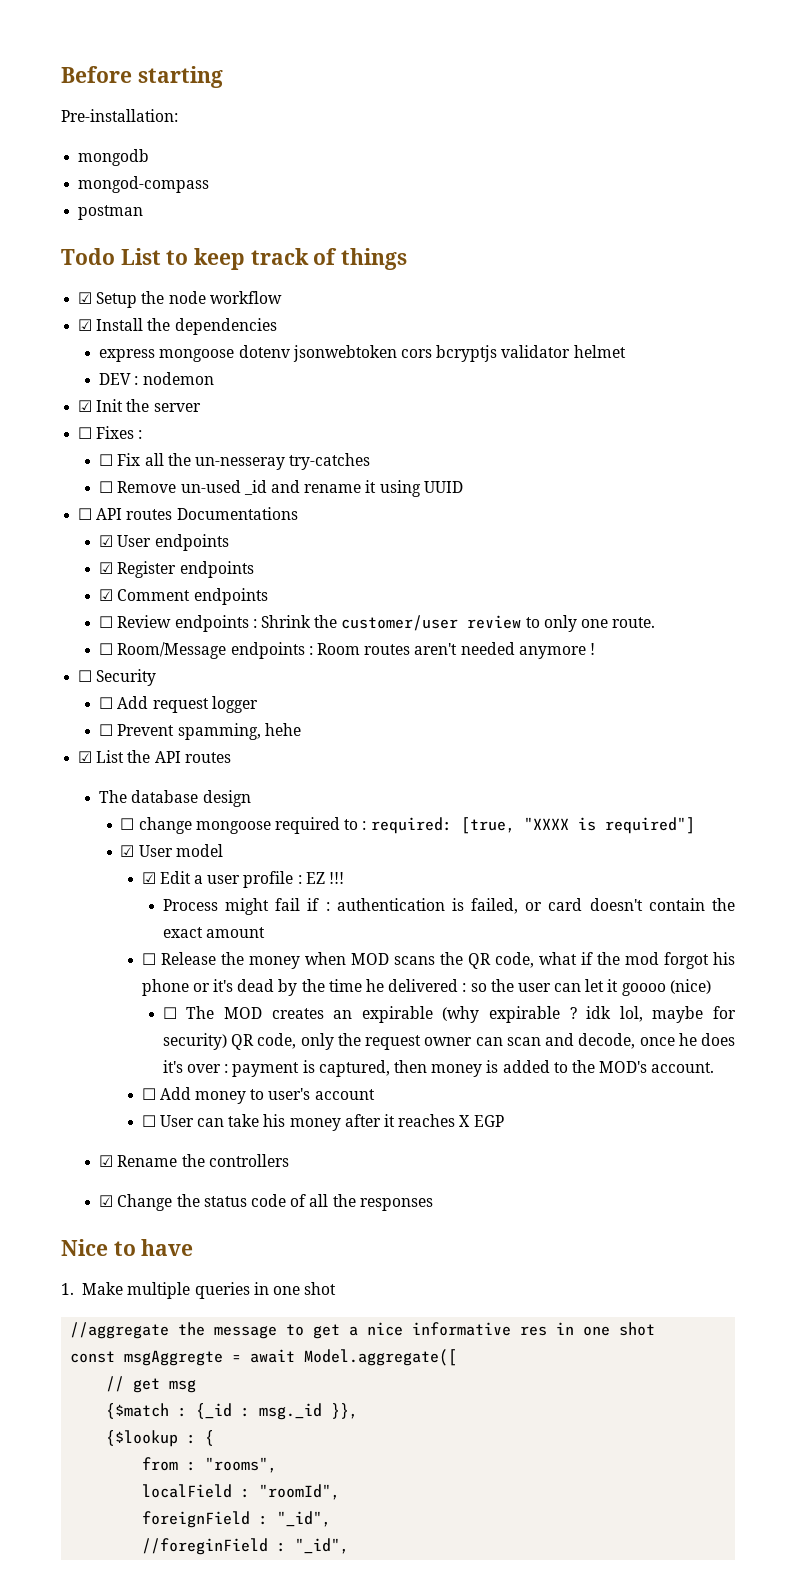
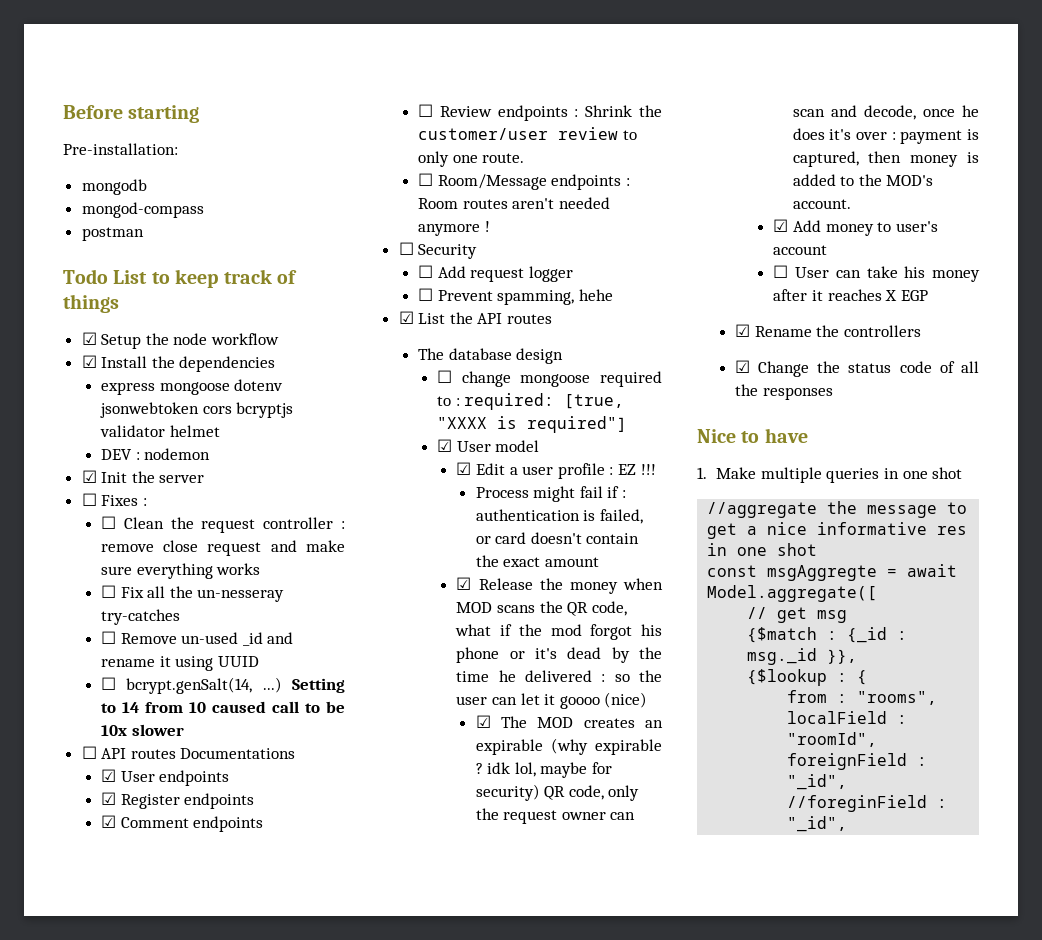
+ ☐ Clean the request controller : remove close request and make sure everything works
+ ☐ bcrypt.genSalt(14, ...) Setting to 14 from 10 caused call to be 10x slower
- ☐ Release the money when MOD scans the QR code, what if the mod forgot his phone or it's dead by the time he delivered : so the user can let it goooo (nice)
+ ☑ Release the money when MOD scans the QR code, what if the mod forgot his phone or it's dead by the time he delivered : so the user can let it goooo (nice)
- ☐ The MOD creates an expirable (why expirable ? idk lol, maybe for security) QR code, only the request owner can scan and decode, once he does it's over : payment is captured, then money is added to the MOD's account.
+ ☑ The MOD creates an expirable (why expirable ? idk lol, maybe for security) QR code, only the request owner can scan and decode, once he does it's over : payment is captured, then money is added to the MOD's account.
- ☐ Add money to user's account
+ ☑ Add money to user's account

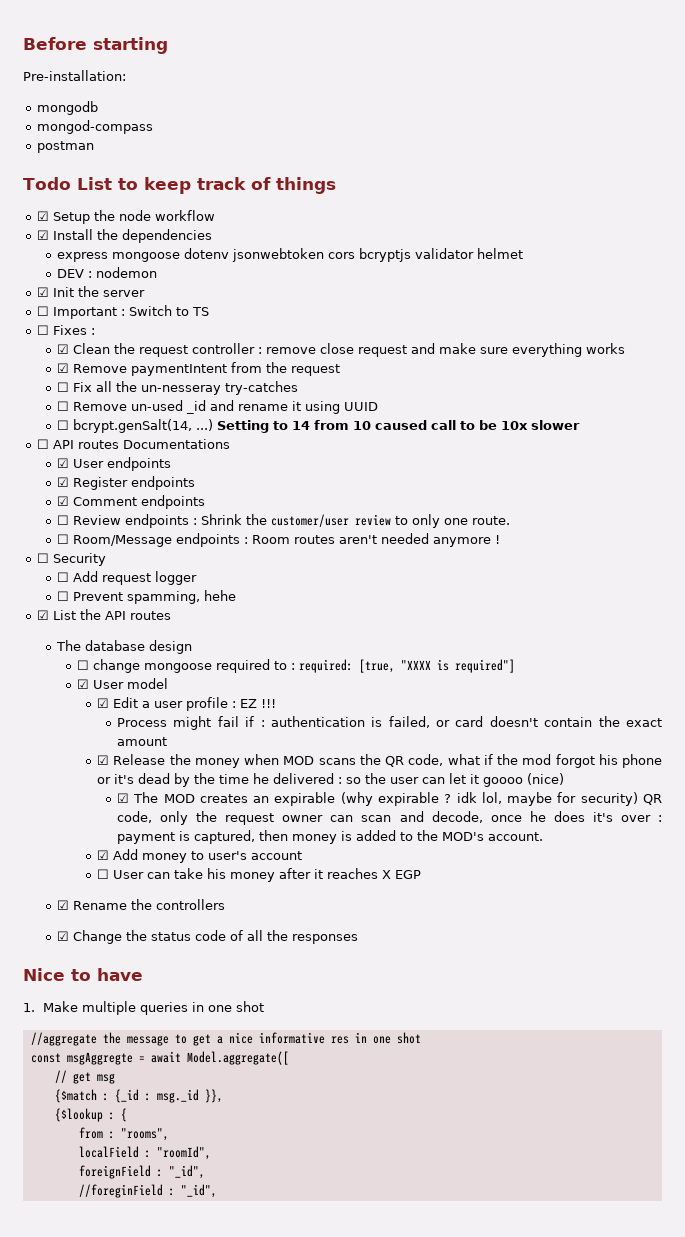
+ ☐ Important : Switch to TS
- ☐ Clean the request controller : remove close request and make sure everything works
+ ☑ Clean the request controller : remove close request and make sure everything works
+ ☑ Remove paymentIntent from the request

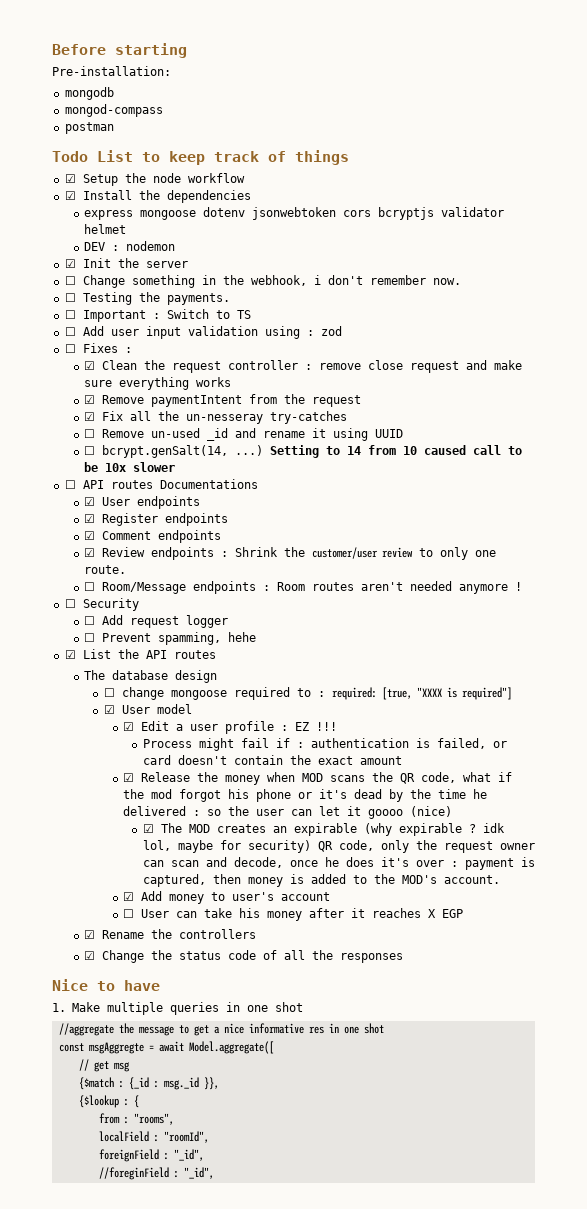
+ ☐ Change something in the webhook, i don't remember now.
+ ☐ Testing the payments.
+ ☐ Add user input validation using : zod
- ☐ Fix all the un-nesseray try-catches
+ ☑ Fix all the un-nesseray try-catches
- ☐ Review endpoints : Shrink the customer/user review to only one route.
+ ☑ Review endpoints : Shrink the customer/user review to only one route.

